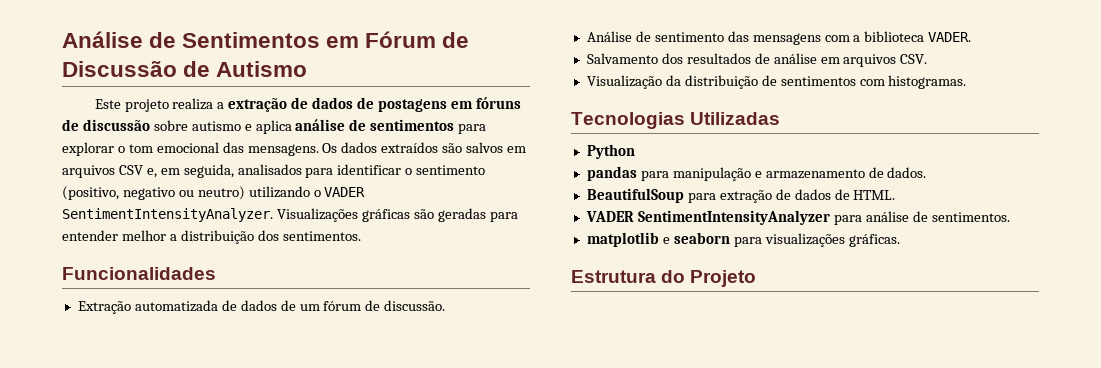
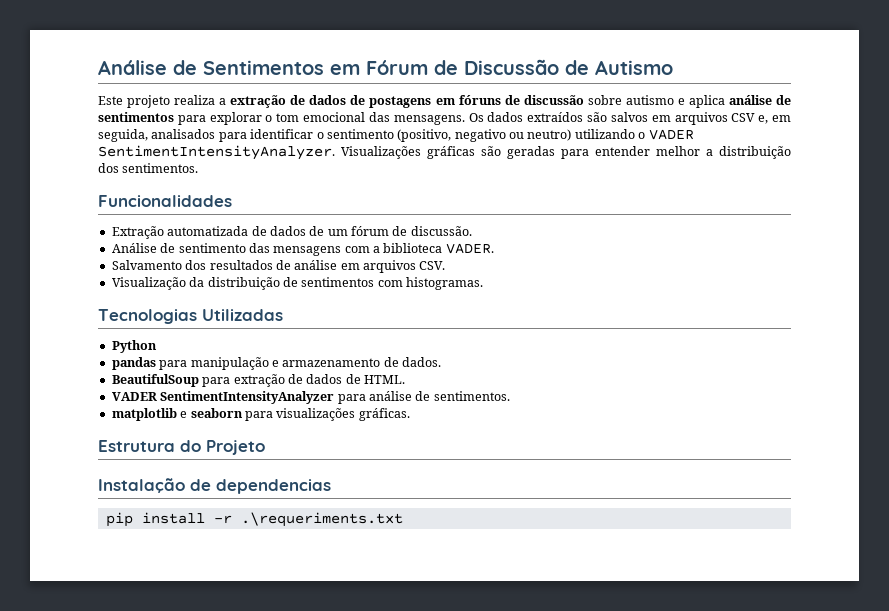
+ Instalação de dependencias
+ pip install -r .\requeriments.txt

